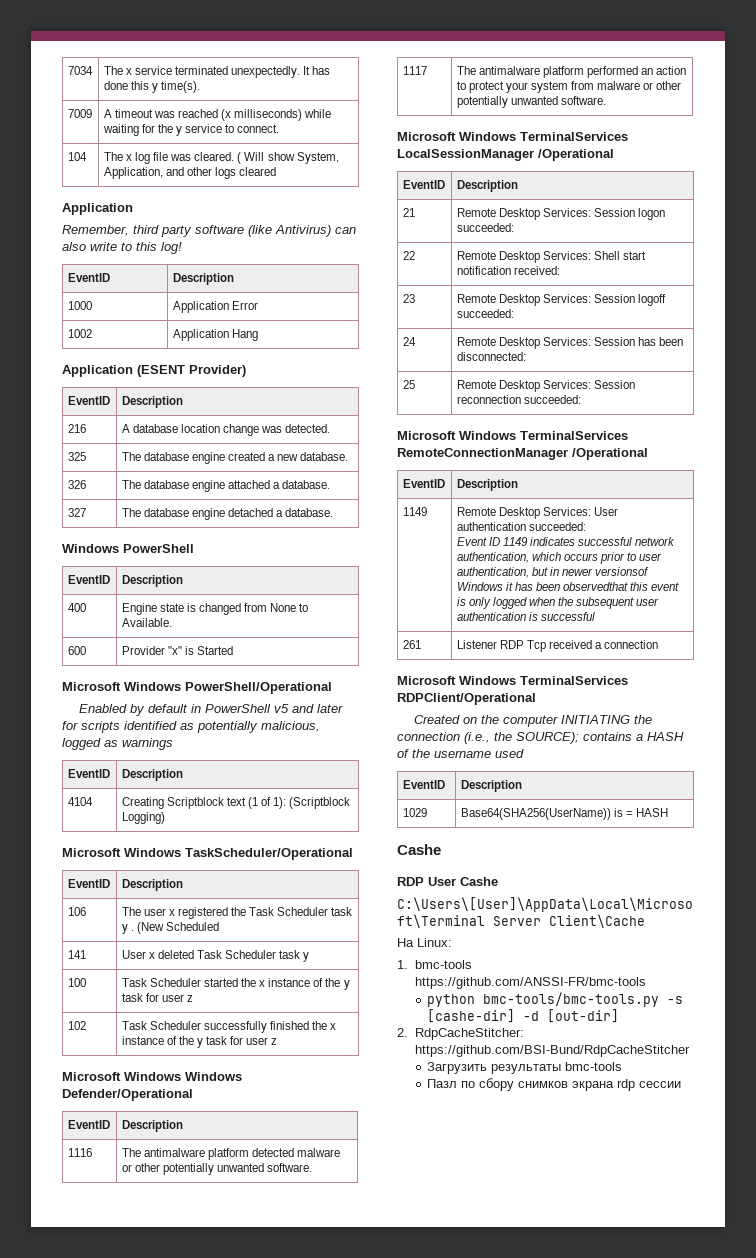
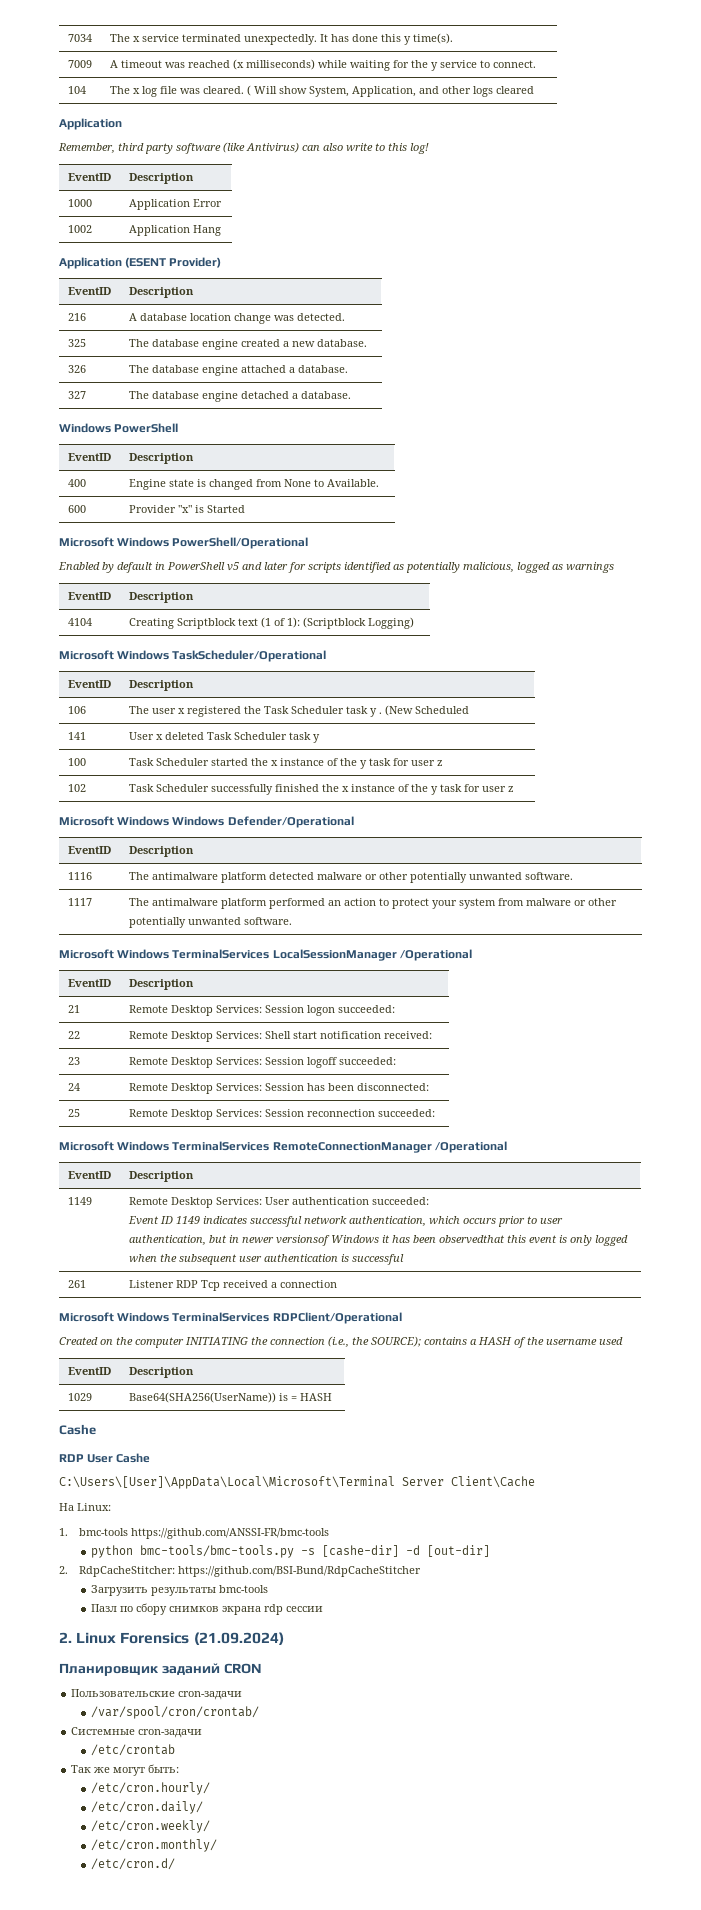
+ 2. Linux Forensics (21.09.2024)
+ Планировщик заданий CRON
+ Пользовательские cron-задачи
+ /var/spool/cron/crontab/
+ Системные cron-задачи
+ /etc/crontab
+ Так же могут быть:
+ /etc/cron.hourly/
+ /etc/cron.daily/
+ /etc/cron.weekly/
+ /etc/cron.monthly/
+ /etc/cron.d/

